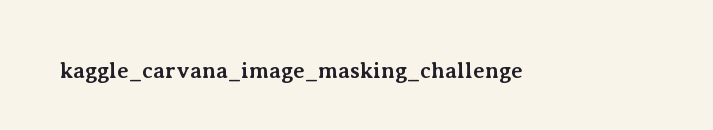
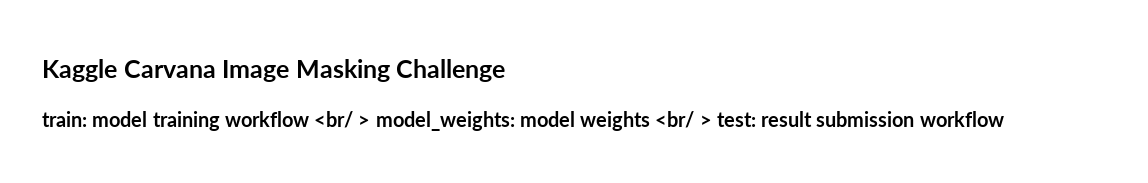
- kaggle_carvana_image_masking_challenge
+ Kaggle Carvana Image Masking Challenge
+ train: model training workflow <br/ > model_weights: model weights <br/ > test: result submission workflow

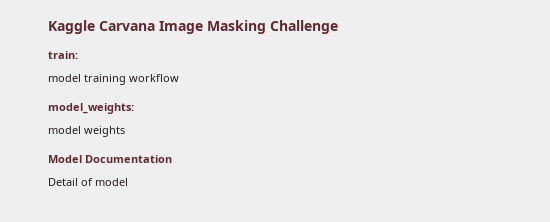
- train: model training workflow <br/ > model_weights: model weights <br/ > test: result submission workflow
+ train:
+ model training workflow
+ model_weights:
+ model weights
+ Model Documentation
+ Detail of model

